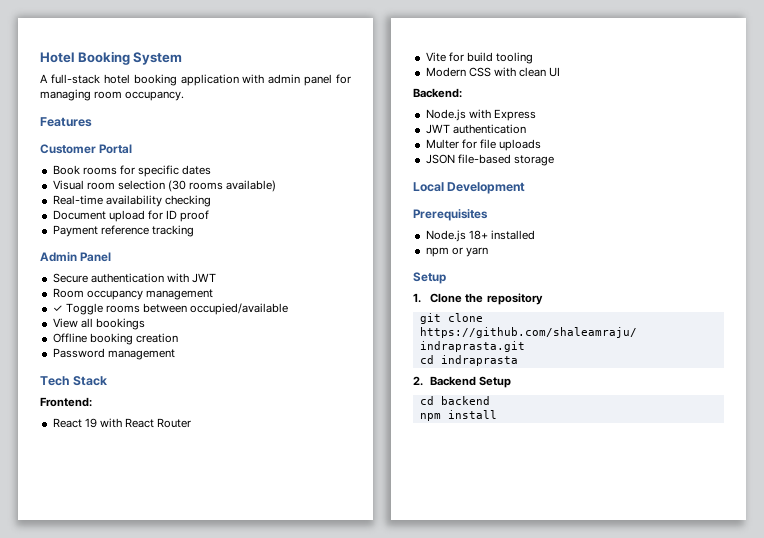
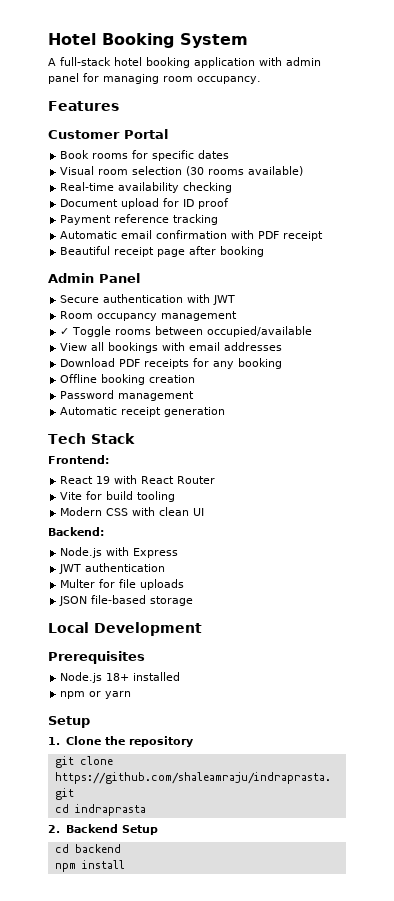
+ Automatic email confirmation with PDF receipt
+ Beautiful receipt page after booking
- View all bookings
+ View all bookings with email addresses
+ Download PDF receipts for any booking
+ Automatic receipt generation

